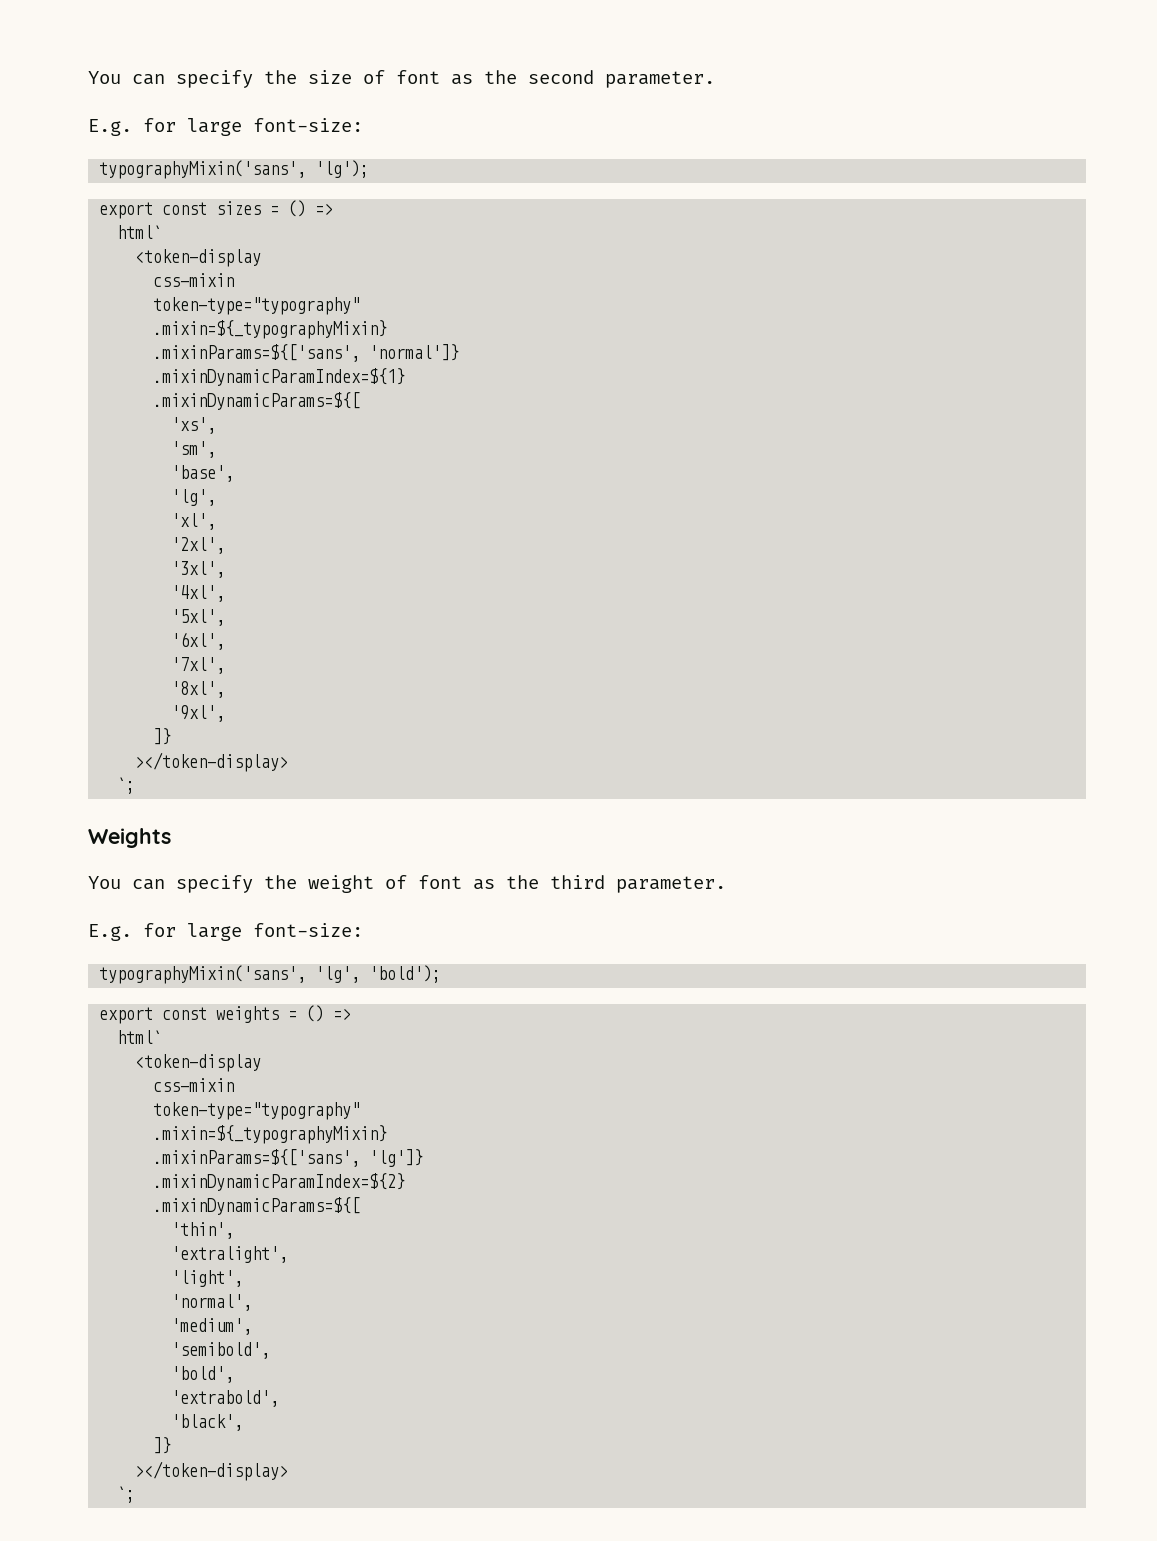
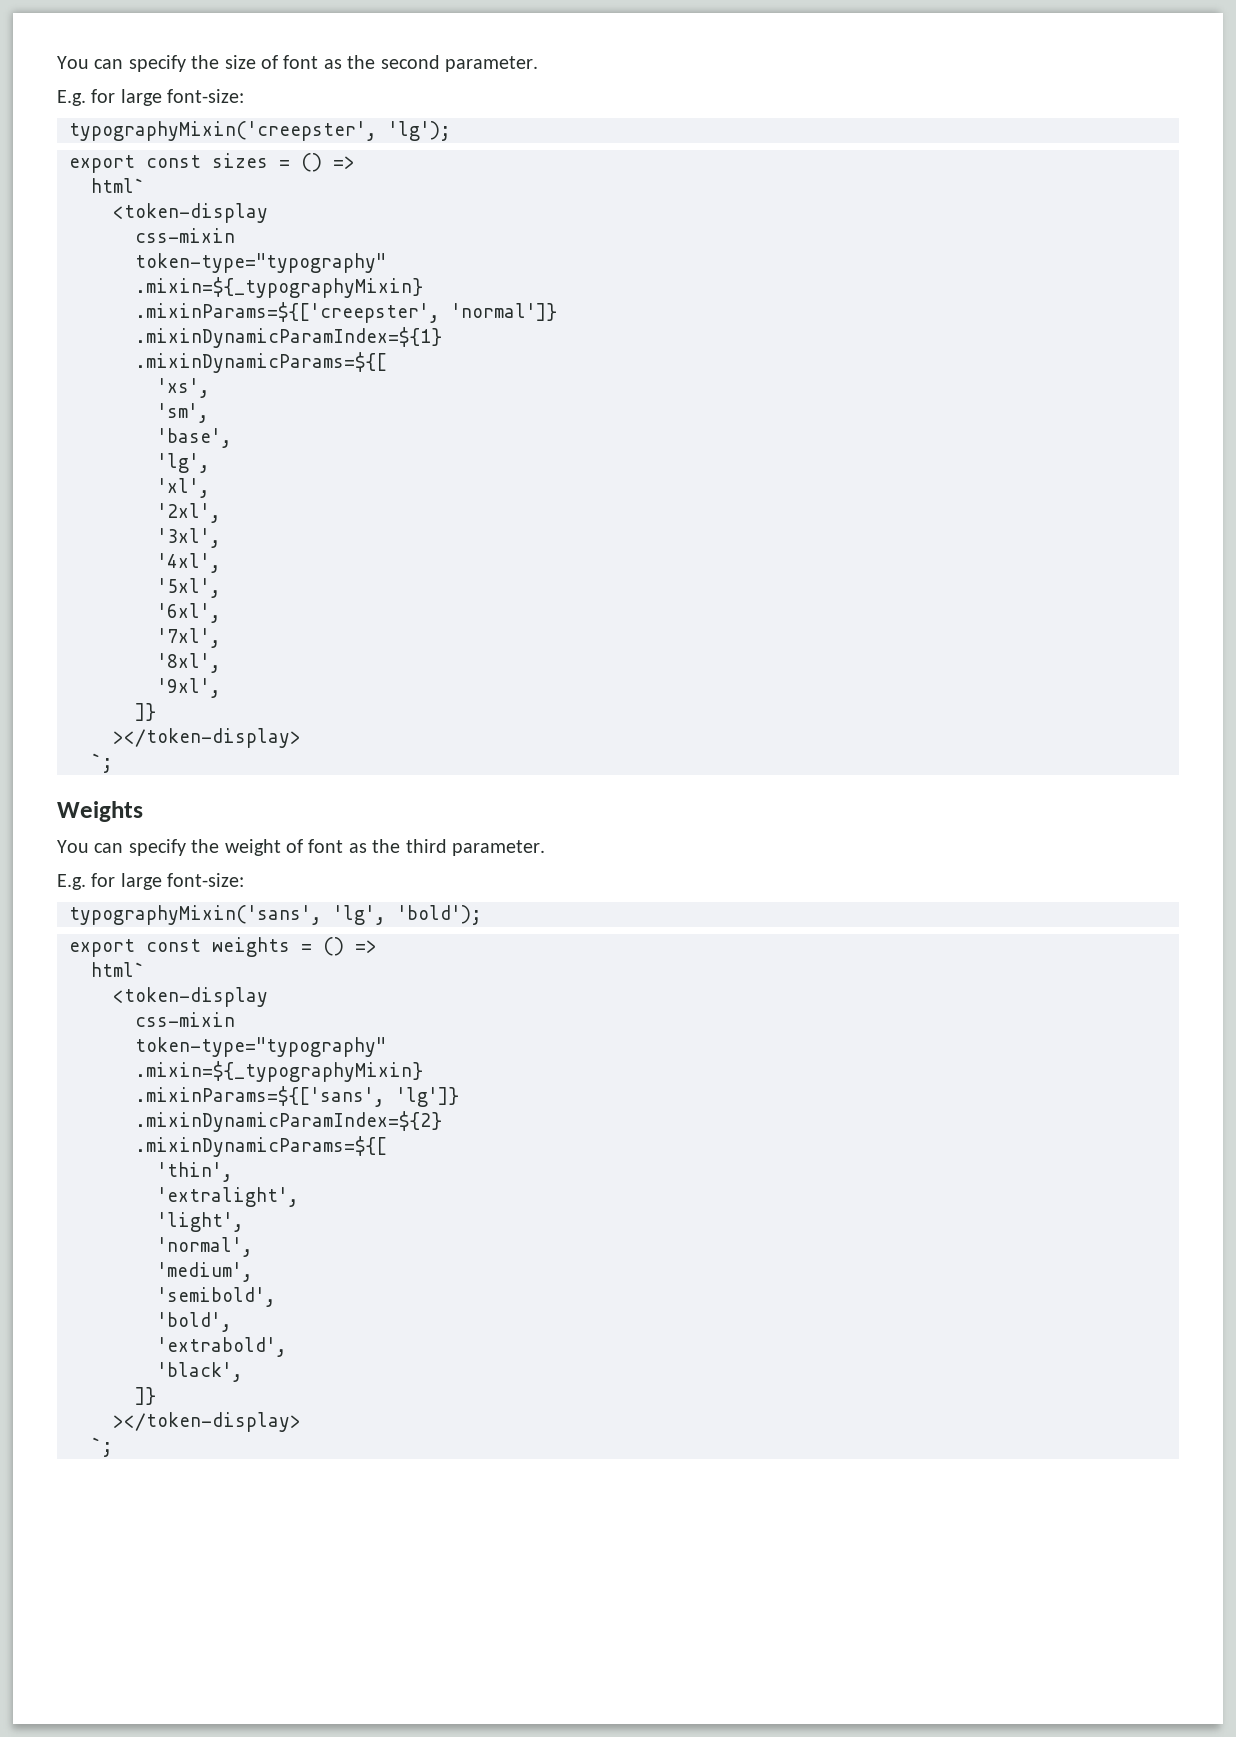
- typographyMixin('sans', 'lg');
+ typographyMixin('creepster', 'lg');
- .mixinParams=${['sans', 'normal']}
+ .mixinParams=${['creepster', 'normal']}

